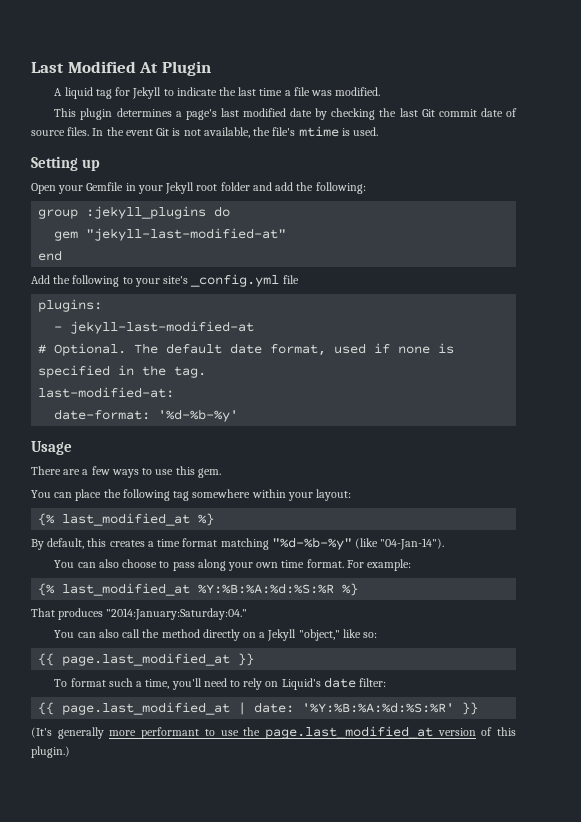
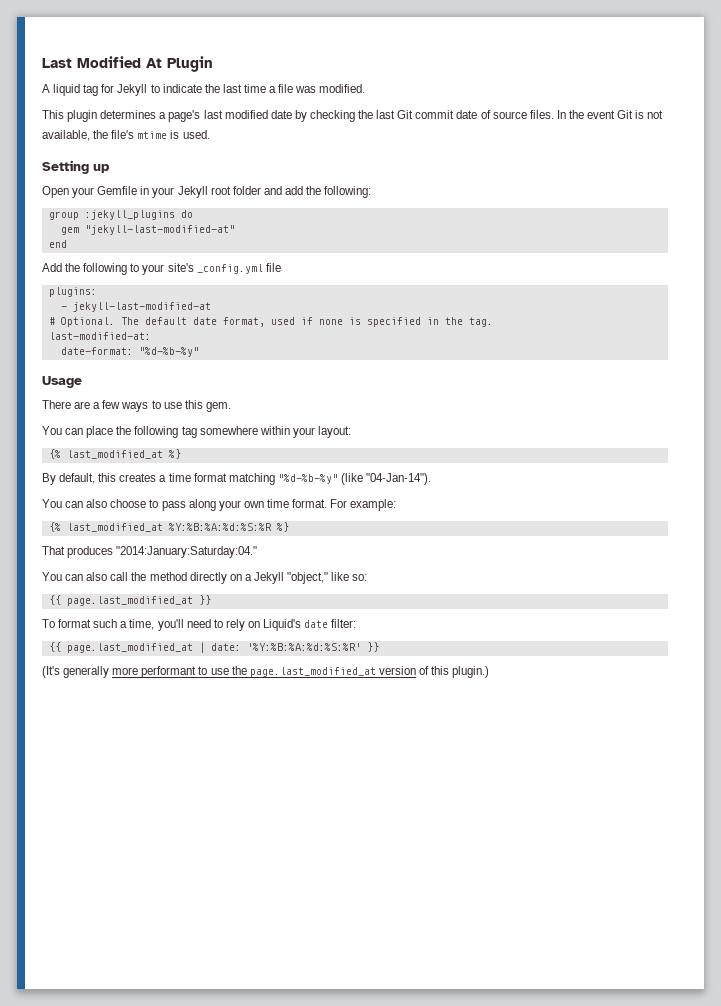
- date-format: '%d-%b-%y'
+ date-format: "%d-%b-%y"

